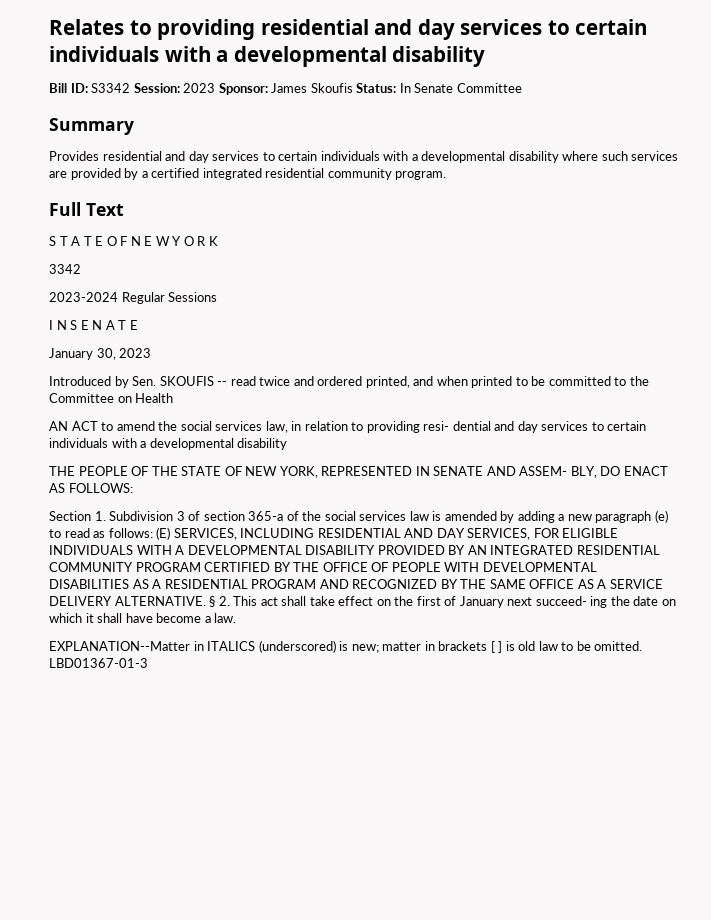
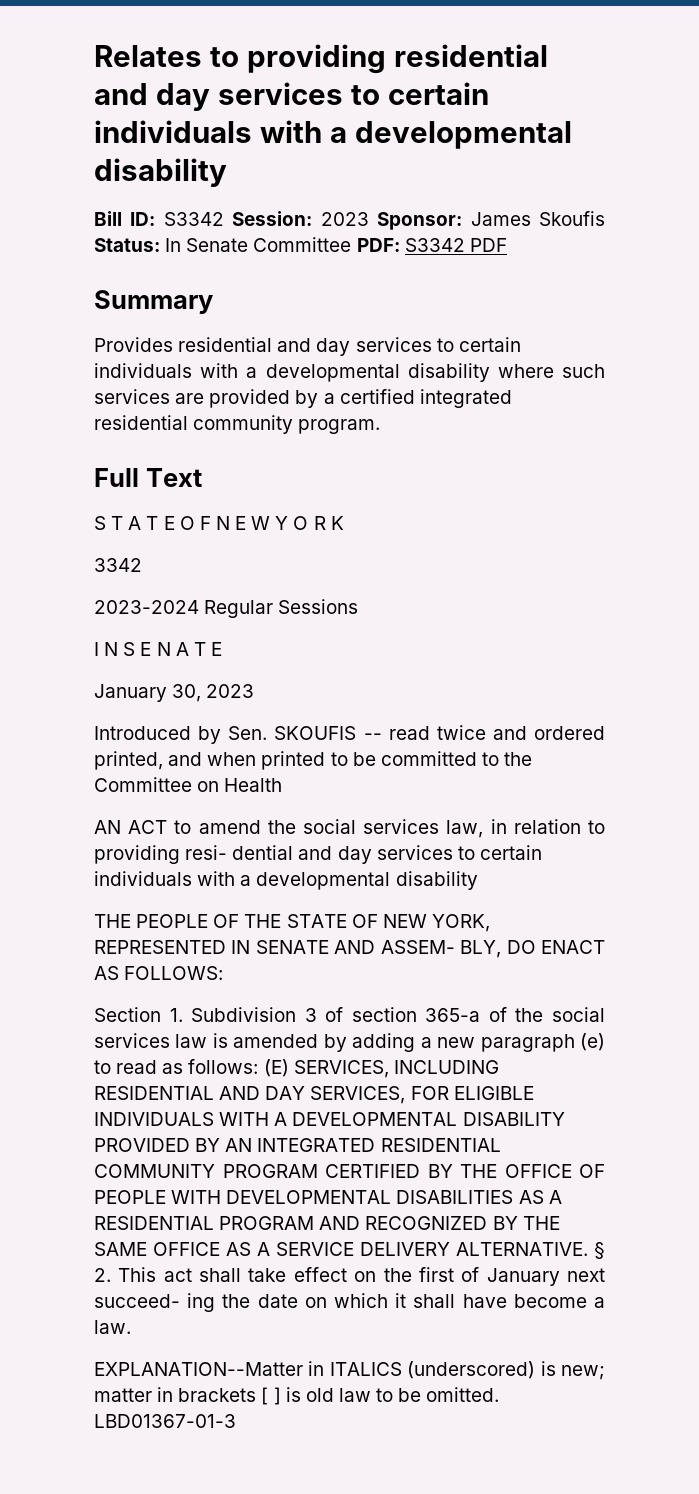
- Bill ID: S3342 Session: 2023 Sponsor: James Skoufis Status: In Senate Committee
+ Bill ID: S3342 Session: 2023 Sponsor: James Skoufis Status: In Senate Committee PDF: S3342 PDF

